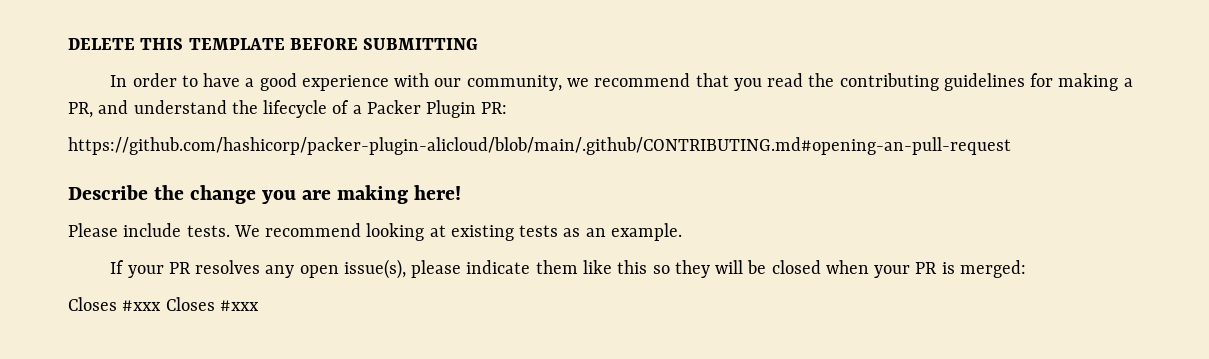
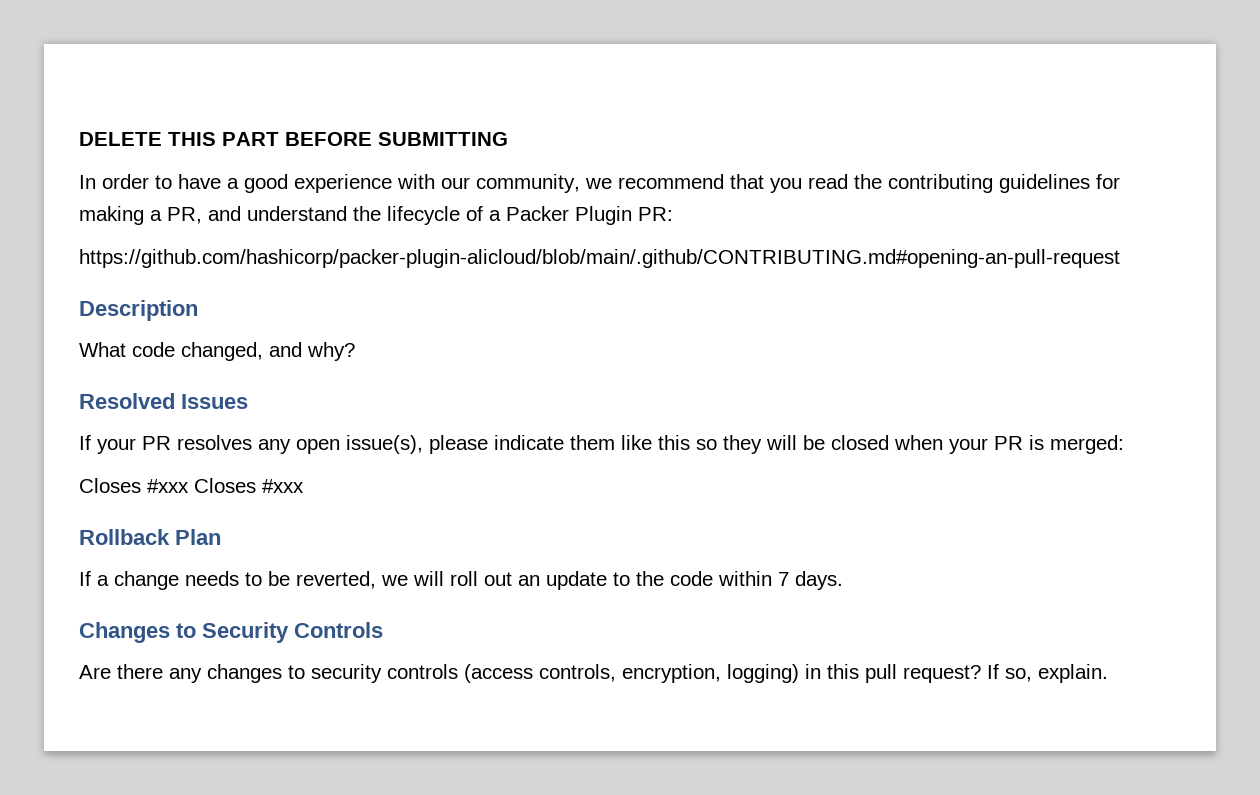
- DELETE THIS TEMPLATE BEFORE SUBMITTING
+ DELETE THIS PART BEFORE SUBMITTING
- Describe the change you are making here!
- Please include tests. We recommend looking at existing tests as an example.
+ Description
+ What code changed, and why?
+ Resolved Issues
+ Rollback Plan
+ If a change needs to be reverted, we will roll out an update to the code within 7 days.
+ Changes to Security Controls
+ Are there any changes to security controls (access controls, encryption, logging) in this pull request? If so, explain.

